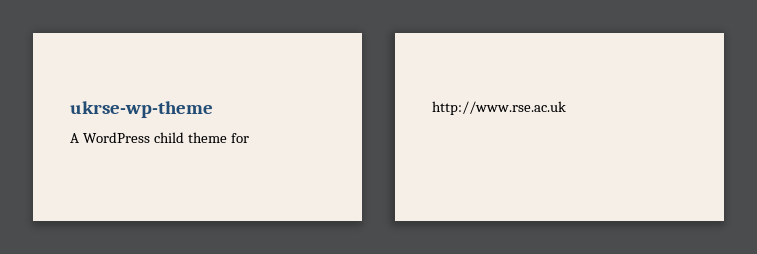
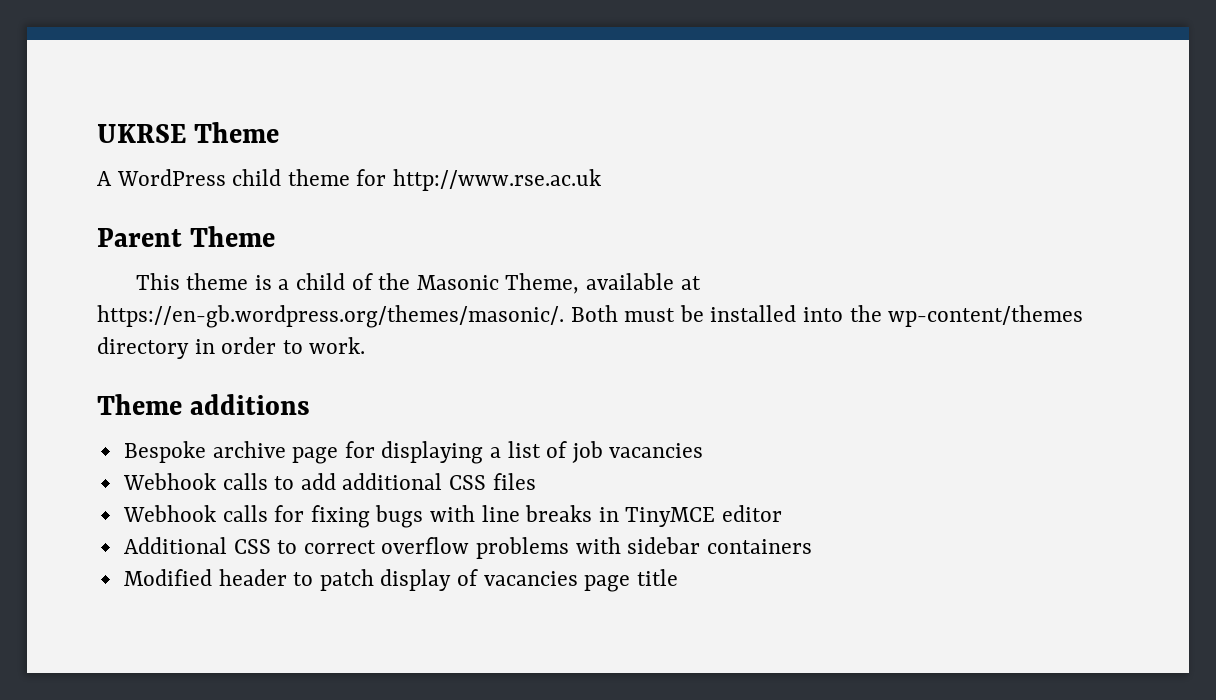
- ukrse-wp-theme
+ UKRSE Theme
+ Parent Theme
+ This theme is a child of the Masonic Theme, available at https://en-gb.wordpress.org/themes/masonic/. Both must be installed into the wp-content/themes directory in order to work.
+ Theme additions
+ Bespoke archive page for displaying a list of job vacancies
+ Webhook calls to add additional CSS files
+ Webhook calls for fixing bugs with line breaks in TinyMCE editor
+ Additional CSS to correct overflow problems with sidebar containers
+ Modified header to patch display of vacancies page title

